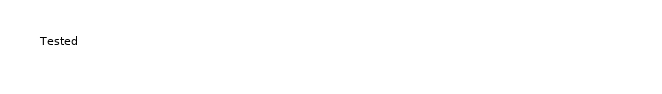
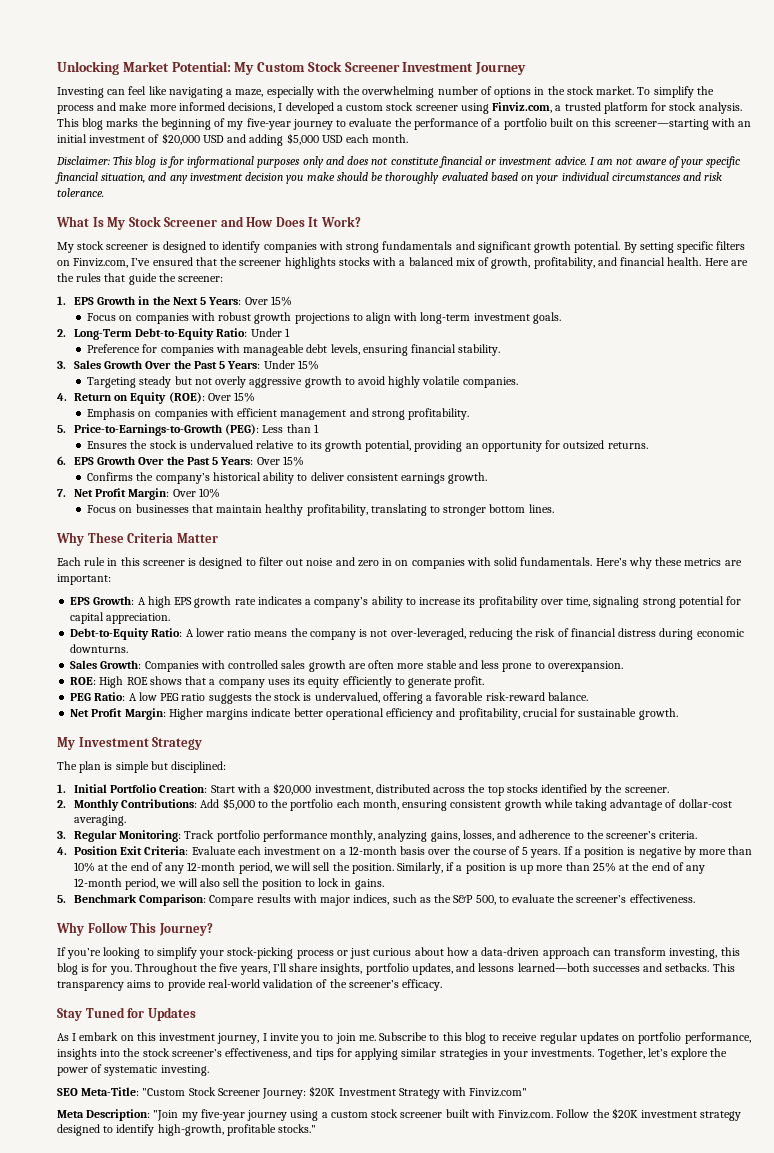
- Tested
+ Unlocking Market Potential: My Custom Stock Screener Investment Journey
+ Investing can feel like navigating a maze, especially with the overwhelming number of options in the stock market. To simplify the process and make more informed decisions, I developed a custom stock screener using Finviz.com, a trusted platform for stock analysis. This blog marks the beginning of my five-year journey to evaluate the performance of a portfolio built on this screener—starting with an initial investment of $20,000 USD and adding $5,000 USD each month.
+ Disclaimer: This blog is for informational purposes only and does not constitute financial or investment advice. I am not aware of your specific financial situation, and any investment decision you make should be thoroughly evaluated based on your individual circumstances and risk tolerance.
+ What Is My Stock Screener and How Does It Work?
+ My stock screener is designed to identify companies with strong fundamentals and significant growth potential. By setting specific filters on Finviz.com, I’ve ensured that the screener highlights stocks with a balanced mix of growth, profitability, and financial health. Here are the rules that guide the screener:
+ 1. EPS Growth in the Next 5 Years: Over 15%
+ Focus on companies with robust growth projections to align with long-term investment goals.
+ 2. Long-Term Debt-to-Equity Ratio: Under 1
+ Preference for companies with manageable debt levels, ensuring financial stability.
+ 3. Sales Growth Over the Past 5 Years: Under 15%
+ Targeting steady but not overly aggressive growth to avoid highly volatile companies.
+ 4. Return on Equity (ROE): Over 15%
+ Emphasis on companies with efficient management and strong profitability.
+ 5. Price-to-Earnings-to-Growth (PEG): Less than 1
+ Ensures the stock is undervalued relative to its growth potential, providing an opportunity for outsized returns.
+ 6. EPS Growth Over the Past 5 Years: Over 15%
+ Confirms the company’s historical ability to deliver consistent earnings growth.
+ 7. Net Profit Margin: Over 10%
+ Focus on businesses that maintain healthy profitability, translating to stronger bottom lines.
+ Why These Criteria Matter
+ Each rule in this screener is designed to filter out noise and zero in on companies with solid fundamentals. Here’s why these metrics are important:
+ EPS Growth: A high EPS growth rate indicates a company’s ability to increase its profitability over time, signaling strong potential for capital appreciation.
+ Debt-to-Equity Ratio: A lower ratio means the company is not over-leveraged, reducing the risk of financial distress during economic downturns.
+ Sales Growth: Companies with controlled sales growth are often more stable and less prone to overexpansion.
+ ROE: High ROE shows that a company uses its equity efficiently to generate profit.
+ PEG Ratio: A low PEG ratio suggests the stock is undervalued, offering a favorable risk-reward balance.
+ Net Profit Margin: Higher margins indicate better operational efficiency and profitability, crucial for sustainable growth.
+ My Investment Strategy
+ The plan is simple but disciplined:
+ 1. Initial Portfolio Creation: Start with a $20,000 investment, distributed across the top stocks identified by the screener.
+ 2. Monthly Contributions: Add $5,000 to the portfolio each month, ensuring consistent growth while taking advantage of dollar-cost averaging.
+ 3. Regular Monitoring: Track portfolio performance monthly, analyzing gains, losses, and adherence to the screener’s criteria.
+ 4. Position Exit Criteria: Evaluate each investment on a 12-month basis over the course of 5 years. If a position is negative by more than 10% at the end of any 12-month period, we will sell the position. Similarly, if a position is up more than 25% at the end of any 12-month period, we will also sell the position to lock in gains.
+ 5. Benchmark Comparison: Compare results with major indices, such as the S&P 500, to evaluate the screener’s effectiveness.
+ Why Follow This Journey?
+ If you’re looking to simplify your stock-picking process or just curious about how a data-driven approach can transform investing, this blog is for you. Throughout the five years, I’ll share insights, portfolio updates, and lessons learned—both successes and setbacks. This transparency aims to provide real-world validation of the screener’s efficacy.
+ Stay Tuned for Updates
+ As I embark on this investment journey, I invite you to join me. Subscribe to this blog to receive regular updates on portfolio performance, insights into the stock screener’s effectiveness, and tips for applying similar strategies in your investments. Together, let’s explore the power of systematic investing.
+ SEO Meta-Title: "Custom Stock Screener Journey: $20K Investment Strategy with Finviz.com"
+ Meta Description: "Join my five-year journey using a custom stock screener built with Finviz.com. Follow the $20K investment strategy designed to identify high-growth, profitable stocks."

